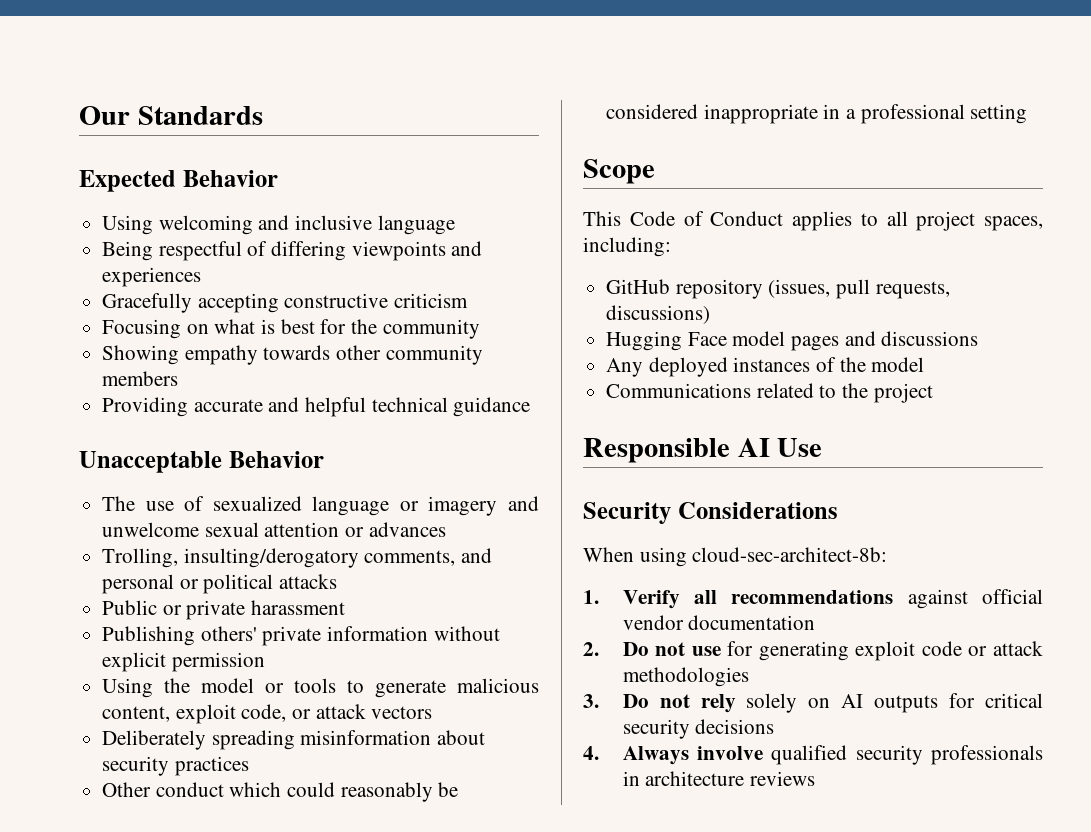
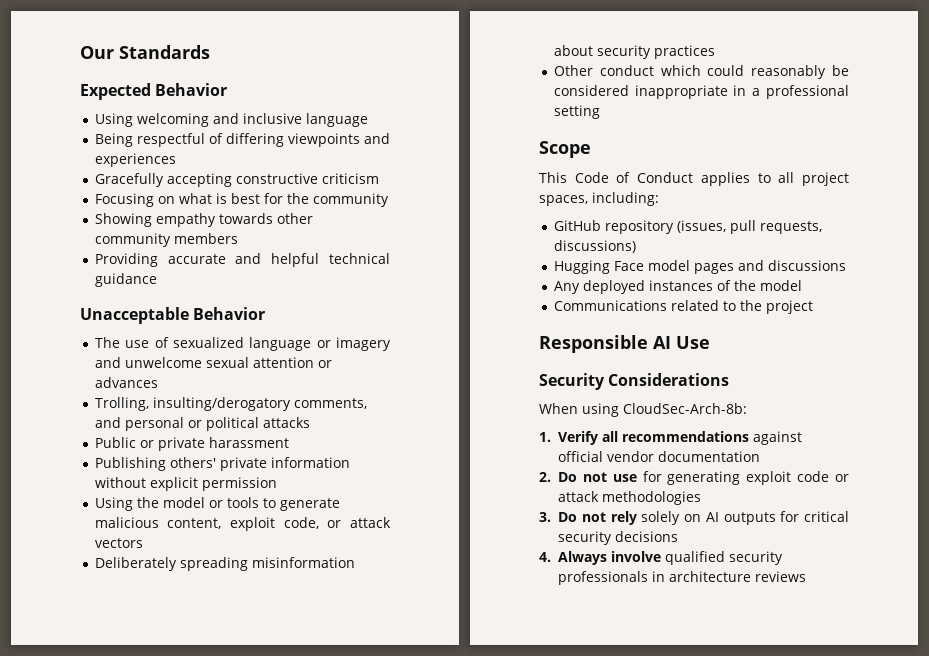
- When using cloud-sec-architect-8b:
+ When using CloudSec-Arch-8b:

